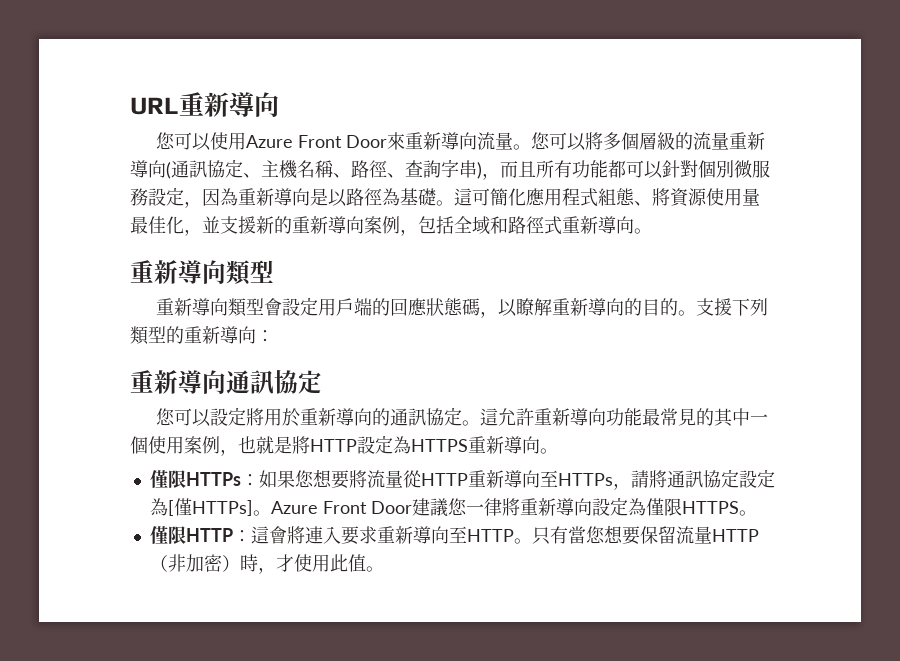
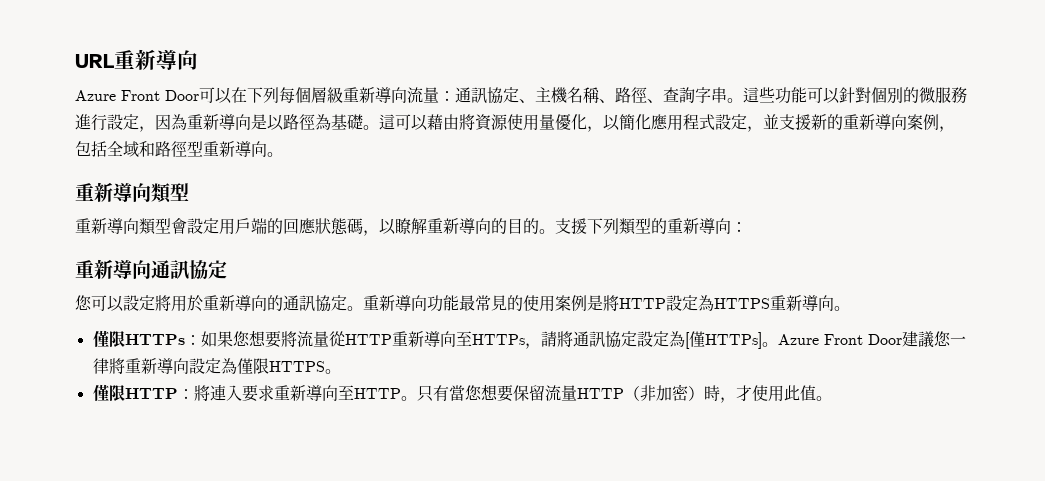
- 您可以使用Azure Front Door來重新導向流量。您可以將多個層級的流量重新導向(通訊協定、主機名稱、路徑、查詢字串)，而且所有功能都可以針對個別微服務設定，因為重新導向是以路徑為基礎。
+ Azure Front Door可以在下列每個層級重新導向流量：通訊協定、主機名稱、路徑、查詢字串。這些功能可以針對個別的微服務進行設定，因為重新導向是以路徑為基礎。
- 這可簡化應用程式組態、將資源使用量最佳化，並支援新的重新導向案例，包括全域和路徑式重新導向。
+ 這可以藉由將資源使用量優化，以簡化應用程式設定，並支援新的重新導向案例，包括全域和路徑型重新導向。
- 這允許重新導向功能最常見的其中一個使用案例，也就是將HTTP設定為HTTPS重新導向。
+ 重新導向功能最常見的使用案例是將HTTP設定為HTTPS重新導向。
- 僅限HTTP：這會將連入要求重新導向至HTTP。
+ 僅限HTTP：將連入要求重新導向至HTTP。

